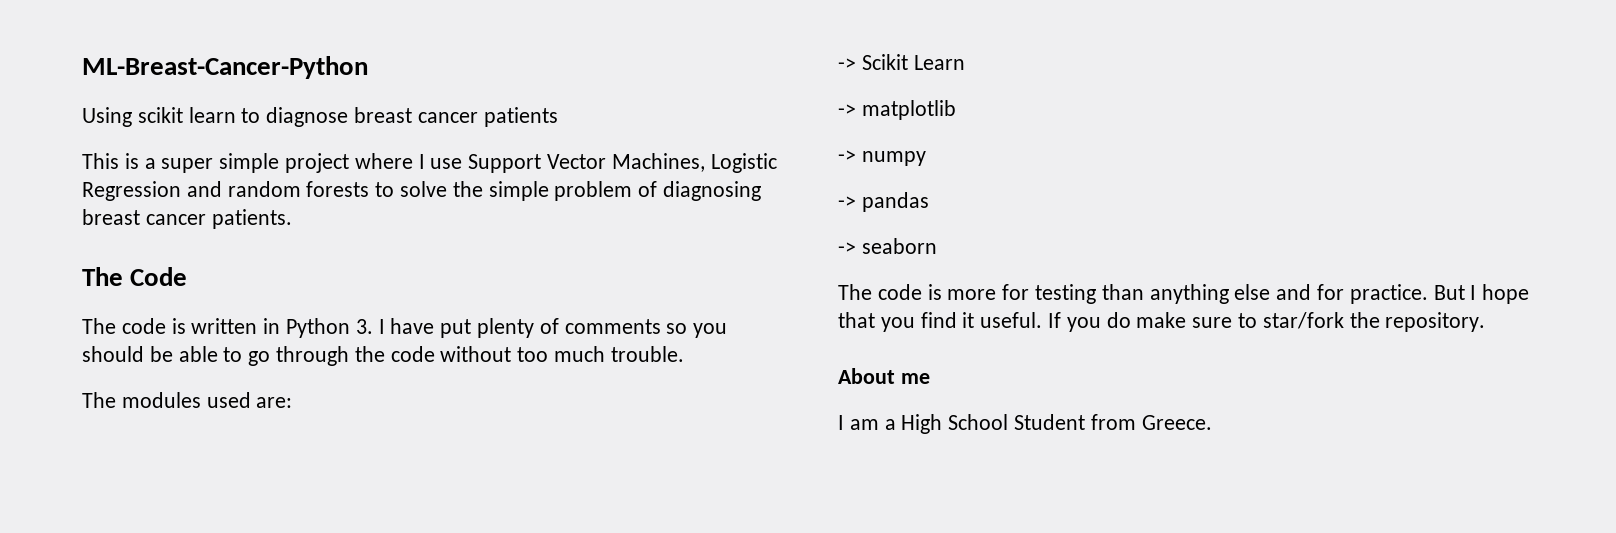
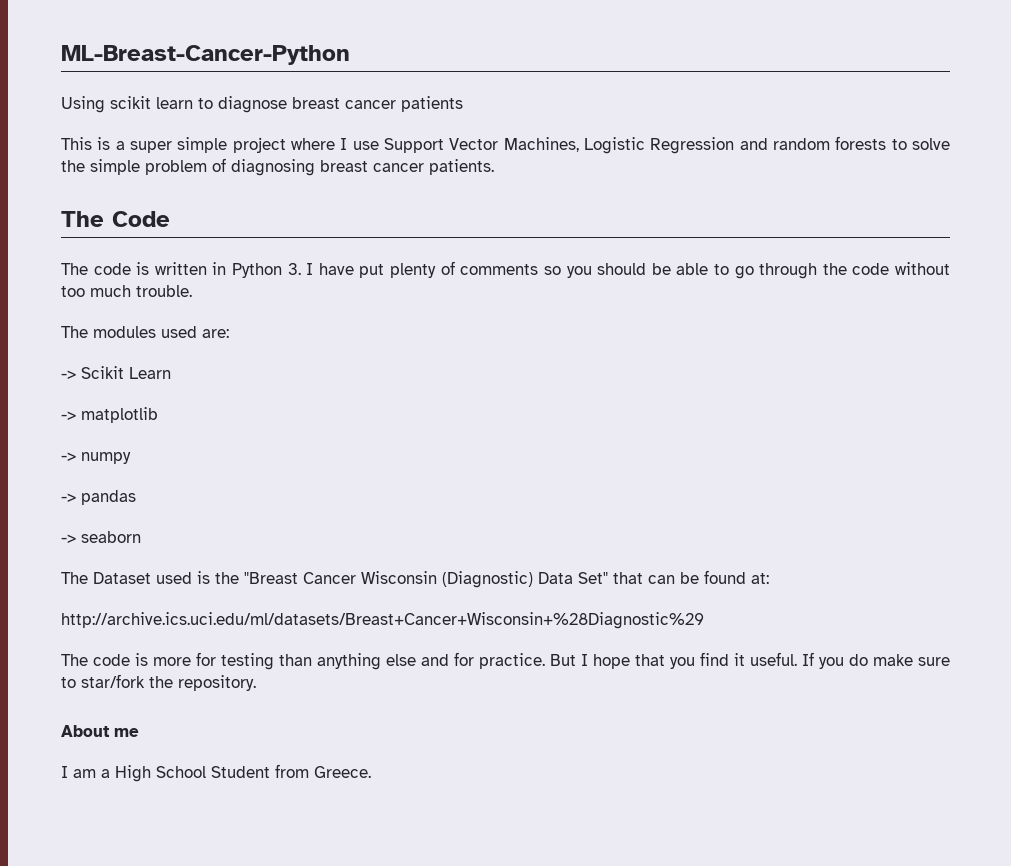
+ The Dataset used is the "Breast Cancer Wisconsin (Diagnostic) Data Set" that can be found at:
+ http://archive.ics.uci.edu/ml/datasets/Breast+Cancer+Wisconsin+%28Diagnostic%29

